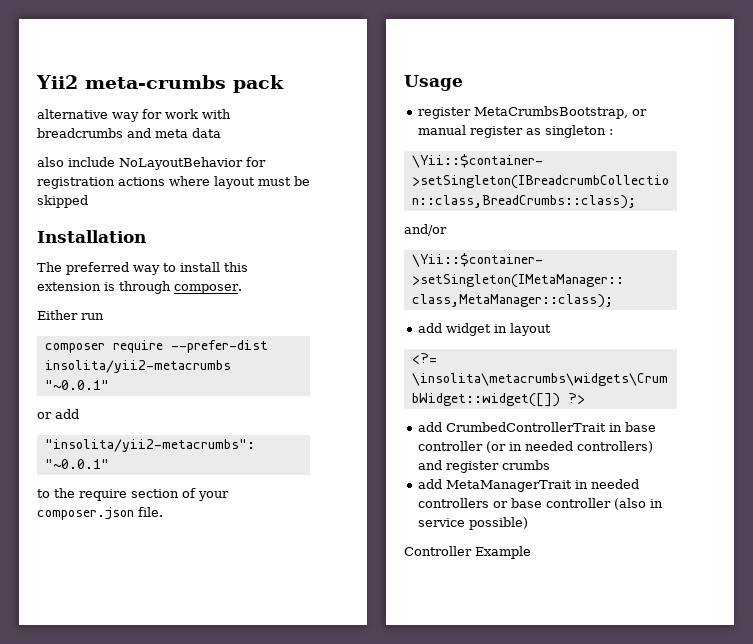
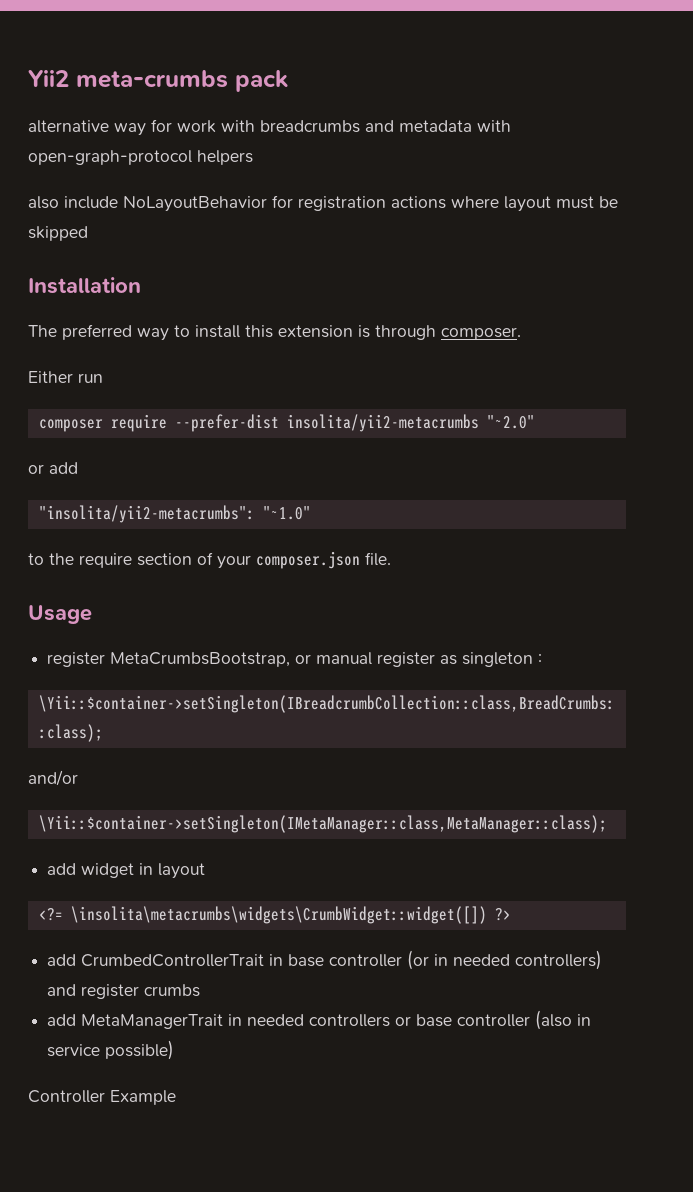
- alternative way for work with breadcrumbs and meta data
+ alternative way for work with breadcrumbs and metadata with open-graph-protocol helpers
- composer require --prefer-dist insolita/yii2-metacrumbs "~0.0.1"
+ composer require --prefer-dist insolita/yii2-metacrumbs "~2.0"
- "insolita/yii2-metacrumbs": "~0.0.1"
+ "insolita/yii2-metacrumbs": "~1.0"

